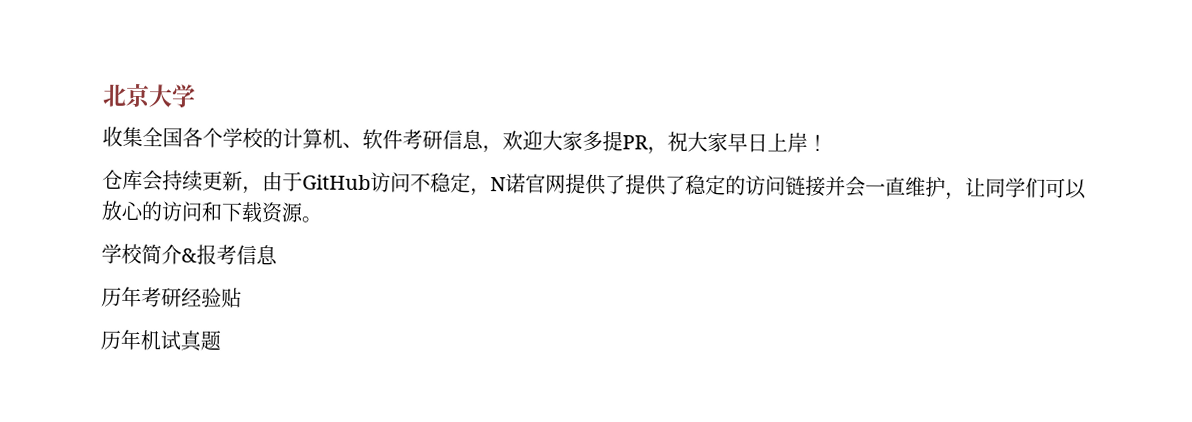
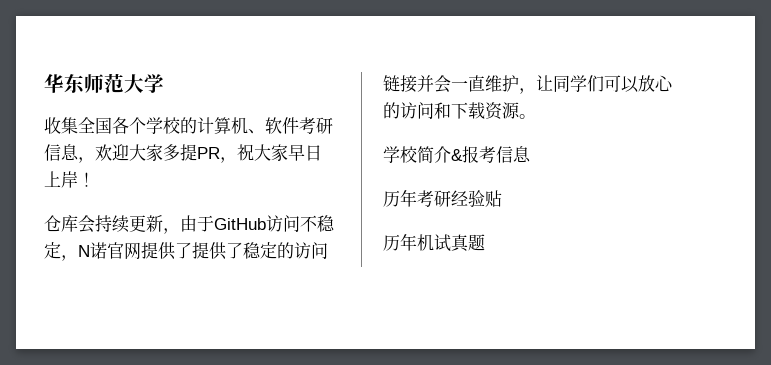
- 北京大学
+ 华东师范大学

